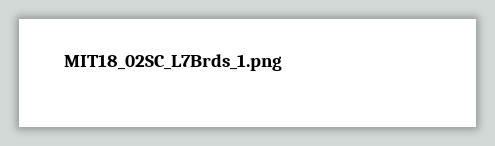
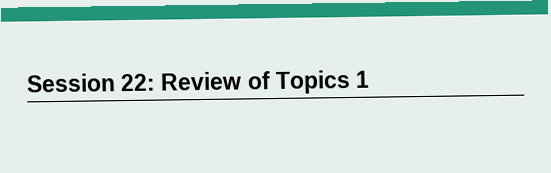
- MIT18_02SC_L7Brds_1.png
+ Session 22: Review of Topics 1

